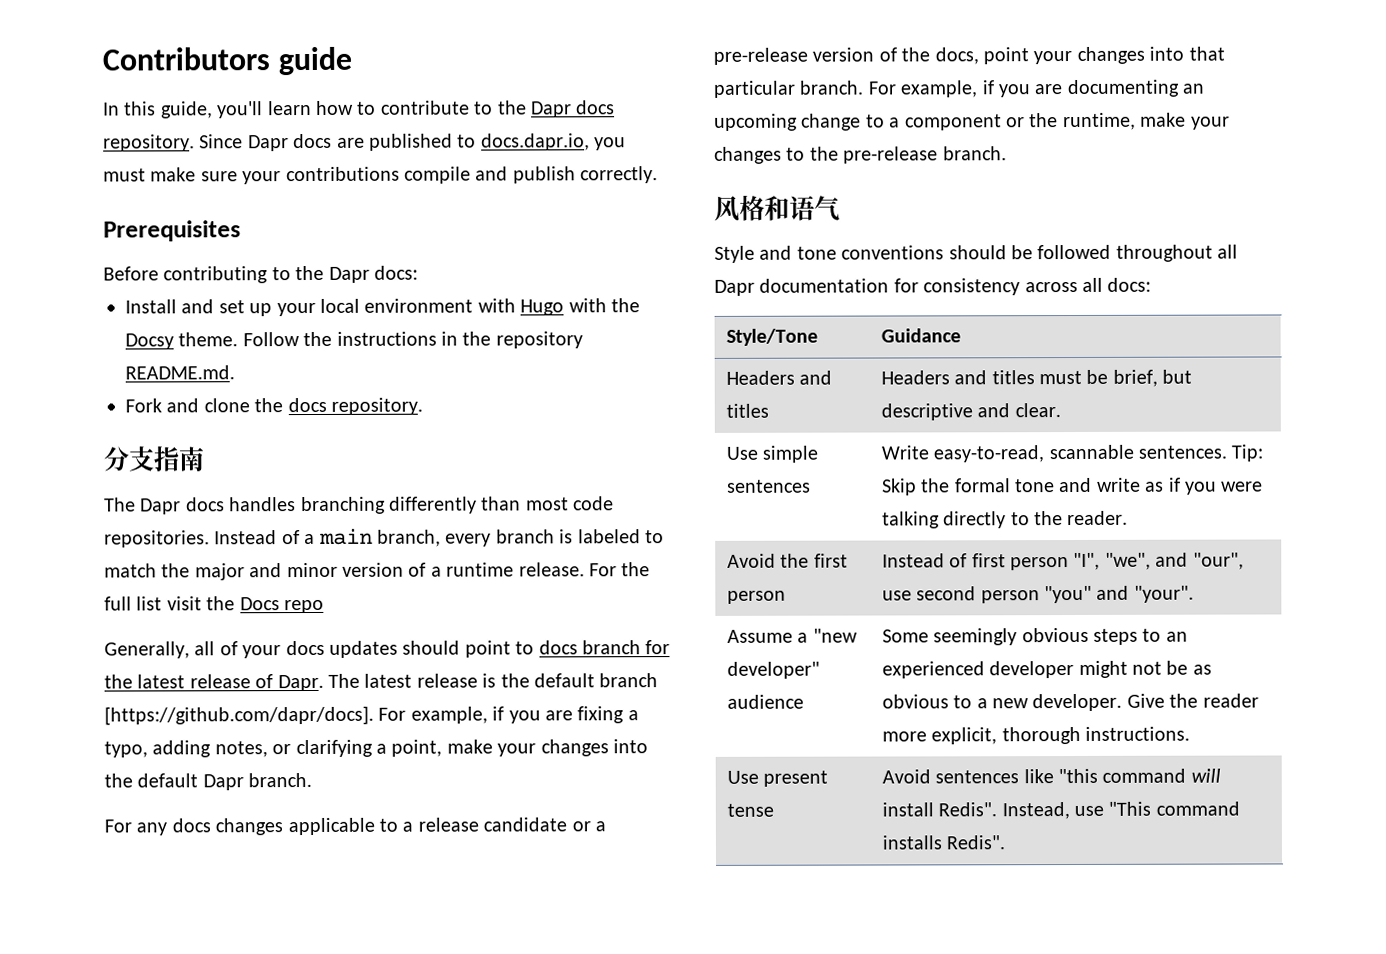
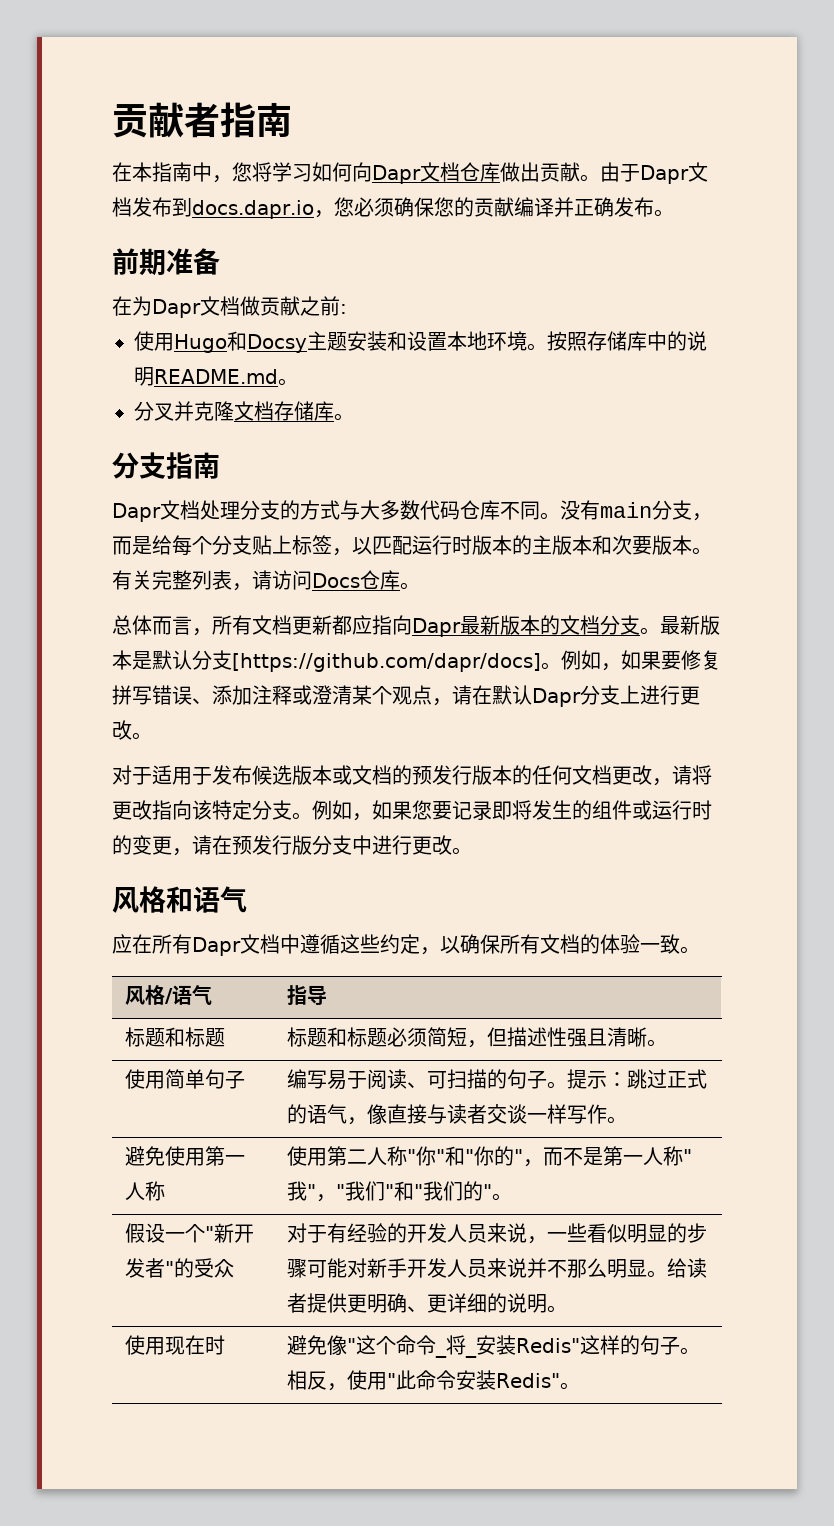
- Contributors guide
- In this guide, you'll learn how to contribute to the Dapr docs repository. Since Dapr docs are published to docs.dapr.io, you must make sure your contributions compile and publish correctly.
- Prerequisites
- Before contributing to the Dapr docs:
- Install and set up your local environment with Hugo with the Docsy theme. Follow the instructions in the repository README.md.
- Fork and clone the docs repository.
+ 贡献者指南
+ 在本指南中，您将学习如何向Dapr文档仓库做出贡献。由于Dapr文档发布到docs.dapr.io，您必须确保您的贡献编译并正确发布。
+ 前期准备
+ 在为Dapr文档做贡献之前:
+ 使用Hugo和Docsy主题安装和设置本地环境。按照存储库中的说明README.md。
+ 分叉并克隆文档存储库。
  分支指南
- The Dapr docs handles branching differently than most code repositories. Instead of a main branch, every branch is labeled to match the major and minor version of a runtime release. For the full list visit the Docs repo
- Generally, all of your docs updates should point to docs branch for the latest release of Dapr. The latest release is the default branch [https://github.com/dapr/docs]. For example, if you are fixing a typo, adding notes, or clarifying a point, make your changes into the default Dapr branch.
- For any docs changes applicable to a release candidate or a pre-release version of the docs, point your changes into that particular branch. For example, if you are documenting an upcoming change to a component or the runtime, make your changes to the pre-release branch.
+ Dapr文档处理分支的方式与大多数代码仓库不同。没有main分支，而是给每个分支贴上标签，以匹配运行时版本的主版本和次要版本。有关完整列表，请访问Docs仓库。
+ 总体而言，所有文档更新都应指向Dapr最新版本的文档分支。最新版本是默认分支[https://github.com/dapr/docs]。例如，如果要修复拼写错误、添加注释或澄清某个观点，请在默认Dapr分支上进行更改。
+ 对于适用于发布候选版本或文档的预发行版本的任何文档更改，请将更改指向该特定分支。例如，如果您要记录即将发生的组件或运行时的变更，请在预发行版分支中进行更改。
  风格和语气
- Style and tone conventions should be followed throughout all Dapr documentation for consistency across all docs:
- Style/Tone | Guidance
- Headers and titles | Headers and titles must be brief, but descriptive and clear.
- Use simple sentences | Write easy-to-read, scannable sentences. Tip: Skip the formal tone and write as if you were talking directly to the reader.
- Avoid the first person | Instead of first person "I", "we", and "our", use second person "you" and "your".
- Assume a "new developer" audience | Some seemingly obvious steps to an experienced developer might not be as obvious to a new developer. Give the reader more explicit, thorough instructions.
- Use present tense | Avoid sentences like "this command will install Redis". Instead, use "This command installs Redis".
+ 应在所有Dapr文档中遵循这些约定，以确保所有文档的体验一致。
+ 风格/语气 | 指导
+ 标题和标题 | 标题和标题必须简短，但描述性强且清晰。
+ 使用简单句子 | 编写易于阅读、可扫描的句子。提示：跳过正式的语气，像直接与读者交谈一样写作。
+ 避免使用第一人称 | 使用第二人称"你"和"你的"，而不是第一人称"我"，"我们"和"我们的"。
+ 假设一个"新开发者"的受众 | 对于有经验的开发人员来说，一些看似明显的步骤可能对新手开发人员来说并不那么明显。给读者提供更明确、更详细的说明。
+ 使用现在时 | 避免像"这个命令_将_安装Redis"这样的句子。相反，使用"此命令安装Redis"。

